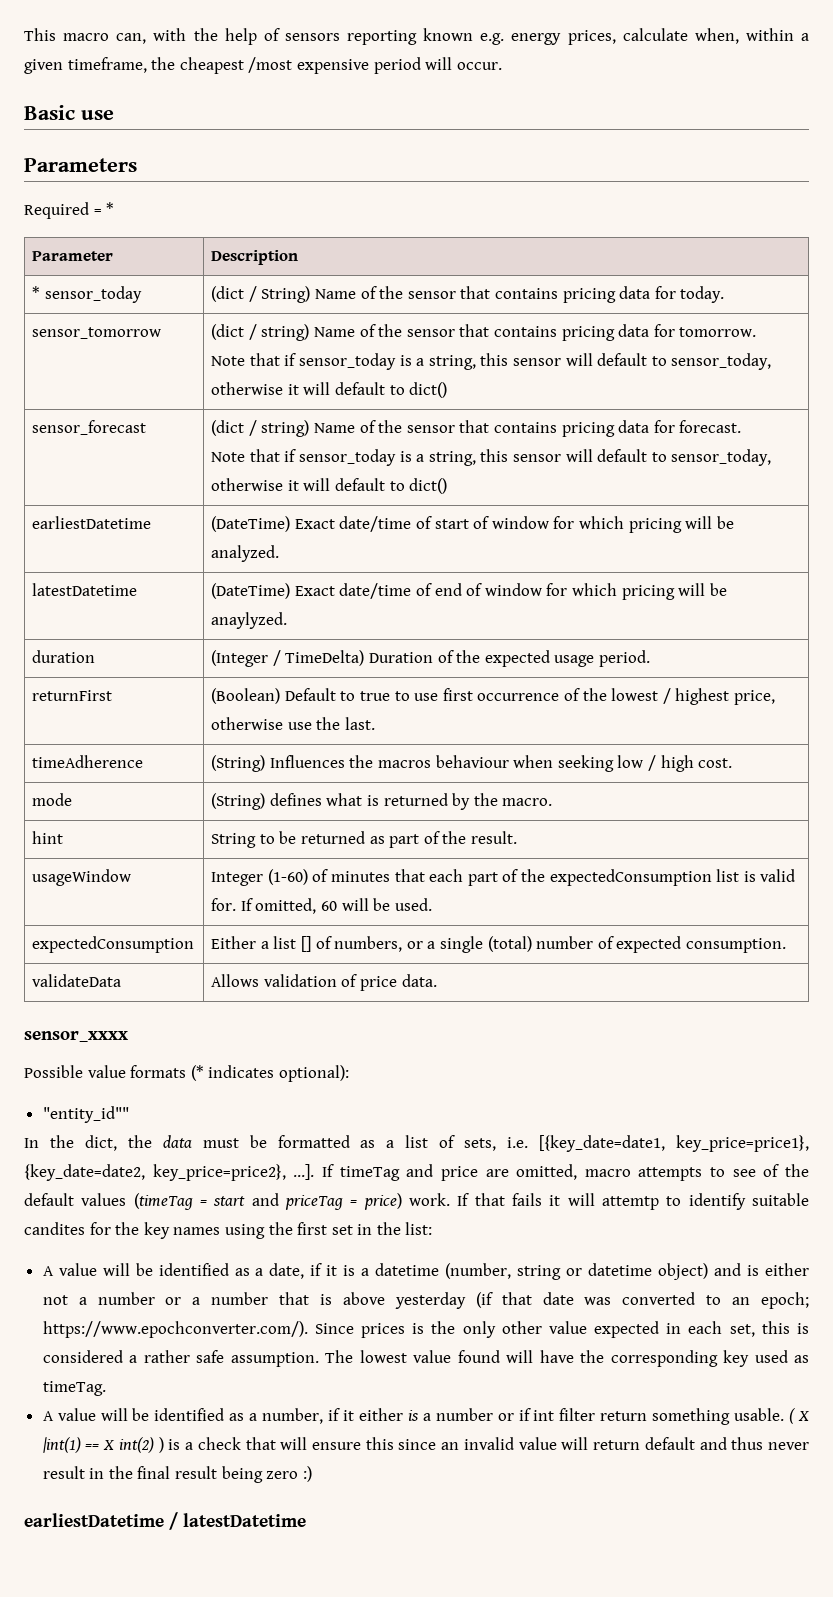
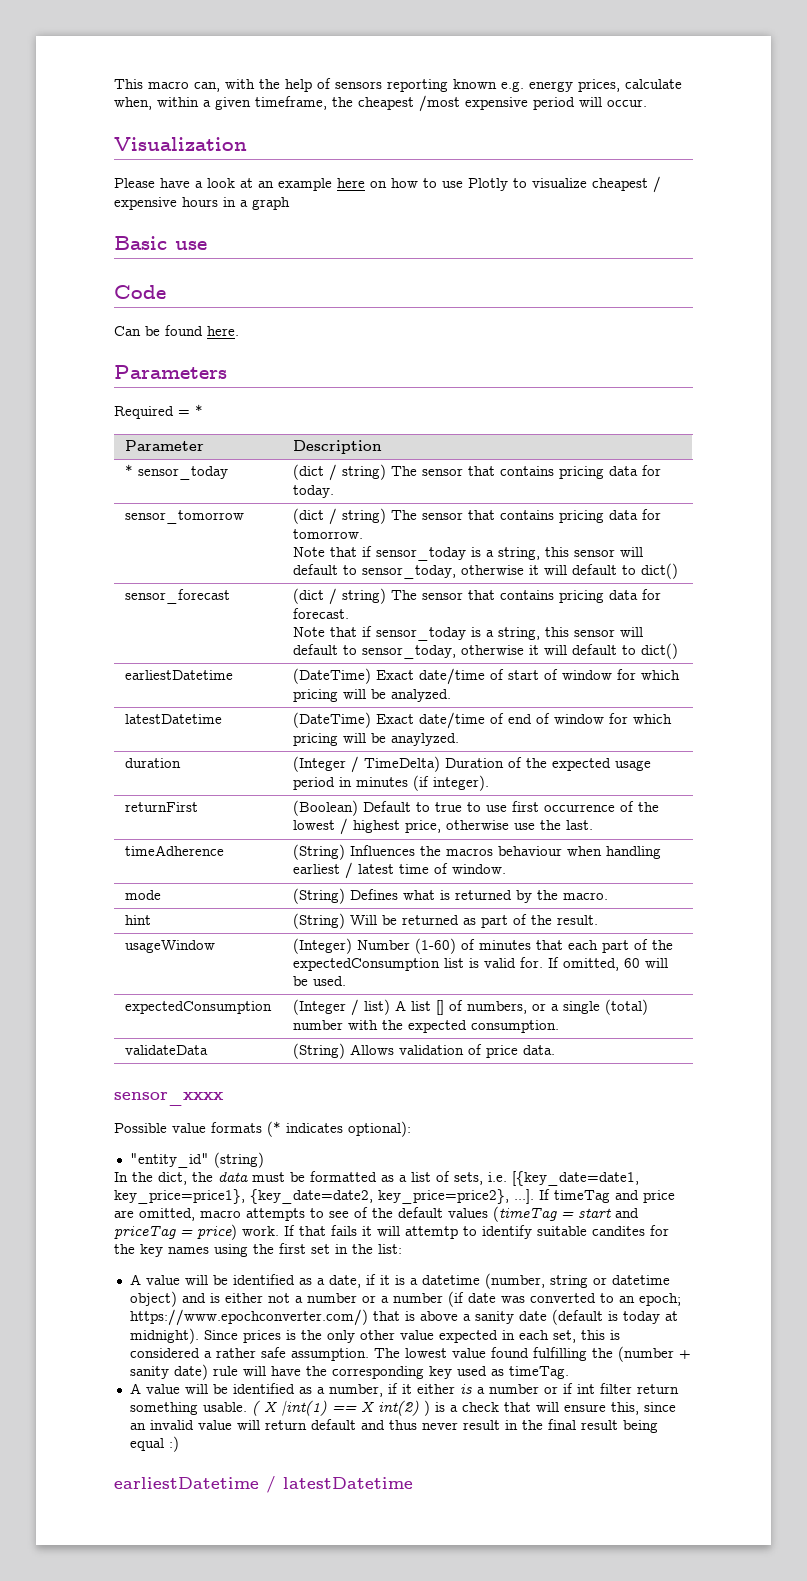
+ Visualization
+ Please have a look at an example here on how to use Plotly to visualize cheapest / expensive hours in a graph
  Basic use
+ Code
+ Can be found here.
- * sensor_today | (dict / String) Name of the sensor that contains pricing data for today.
+ * sensor_today | (dict / string) The sensor that contains pricing data for today.
- sensor_tomorrow | (dict / string) Name of the sensor that contains pricing data for tomorrow.
+ sensor_tomorrow | (dict / string) The sensor that contains pricing data for tomorrow.
- sensor_forecast | (dict / string) Name of the sensor that contains pricing data for forecast.
+ sensor_forecast | (dict / string) The sensor that contains pricing data for forecast.
- duration | (Integer / TimeDelta) Duration of the expected usage period.
+ duration | (Integer / TimeDelta) Duration of the expected usage period in minutes (if integer).
- timeAdherence | (String) Influences the macros behaviour when seeking low / high cost.
+ timeAdherence | (String) Influences the macros behaviour when handling earliest / latest time of window.
- mode | (String) defines what is returned by the macro.
+ mode | (String) Defines what is returned by the macro.
- hint | String to be returned as part of the result.
+ hint | (String) Will be returned as part of the result.
- usageWindow | Integer (1-60) of minutes that each part of the expectedConsumption list is valid for. If omitted, 60 will be used.
+ usageWindow | (Integer) Number (1-60) of minutes that each part of the expectedConsumption list is valid for. If omitted, 60 will be used.
- expectedConsumption | Either a list [] of numbers, or a single (total) number of expected consumption.
+ expectedConsumption | (Integer / list) A list [] of numbers, or a single (total) number with the expected consumption.
- validateData | Allows validation of price data.
+ validateData | (String) Allows validation of price data.
- "entity_id""
+ "entity_id" (string)
- A value will be identified as a date, if it is a datetime (number, string or datetime object) and is either not a number or a number that is above yesterday (if that date was converted to an epoch; https://www.epochconverter.com/). Since prices is the only other value expected in each set, this is considered a rather safe assumption.
+ A value will be identified as a date, if it is a datetime (number, string or datetime object) and is either not a number or a number (if date was converted to an epoch; https://www.epochconverter.com/) that is above a sanity date (default is today at midnight). Since prices is the only other value expected in each set, this is considered a rather safe assumption.
- The lowest value found will have the corresponding key used as timeTag.
+ The lowest value found fulfilling the (number + sanity date) rule will have the corresponding key used as timeTag.
- ( X |int(1) == X int(2) ) is a check that will ensure this since an invalid value will return default and thus never result in the final result being zero :)
+ ( X |int(1) == X int(2) ) is a check that will ensure this, since an invalid value will return default and thus never result in the final result being equal :)

